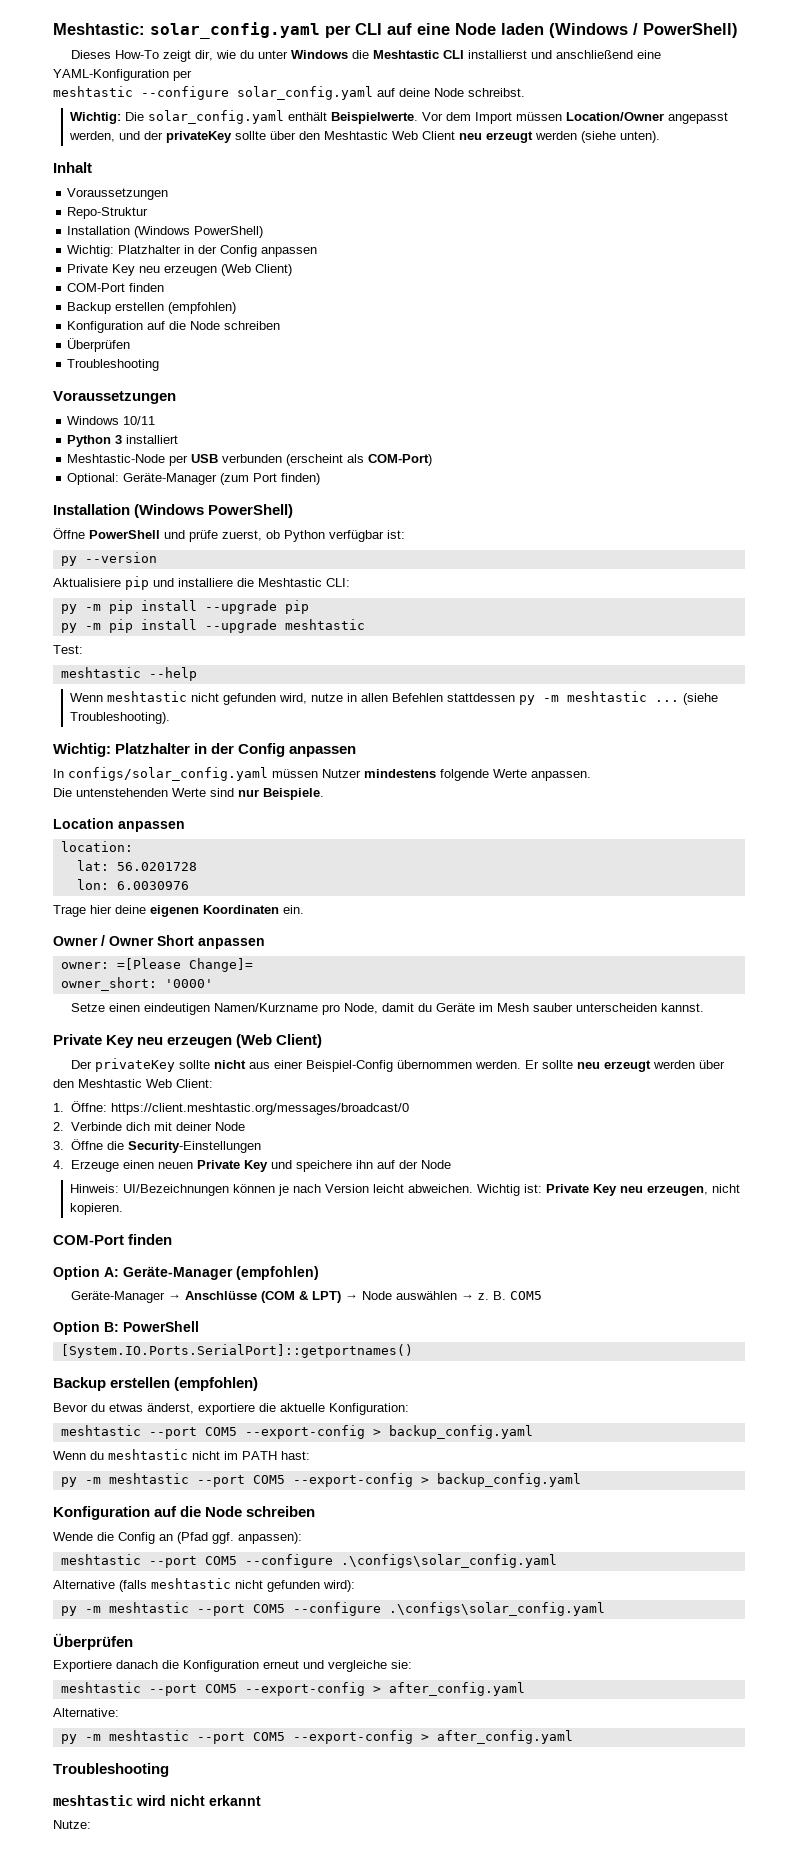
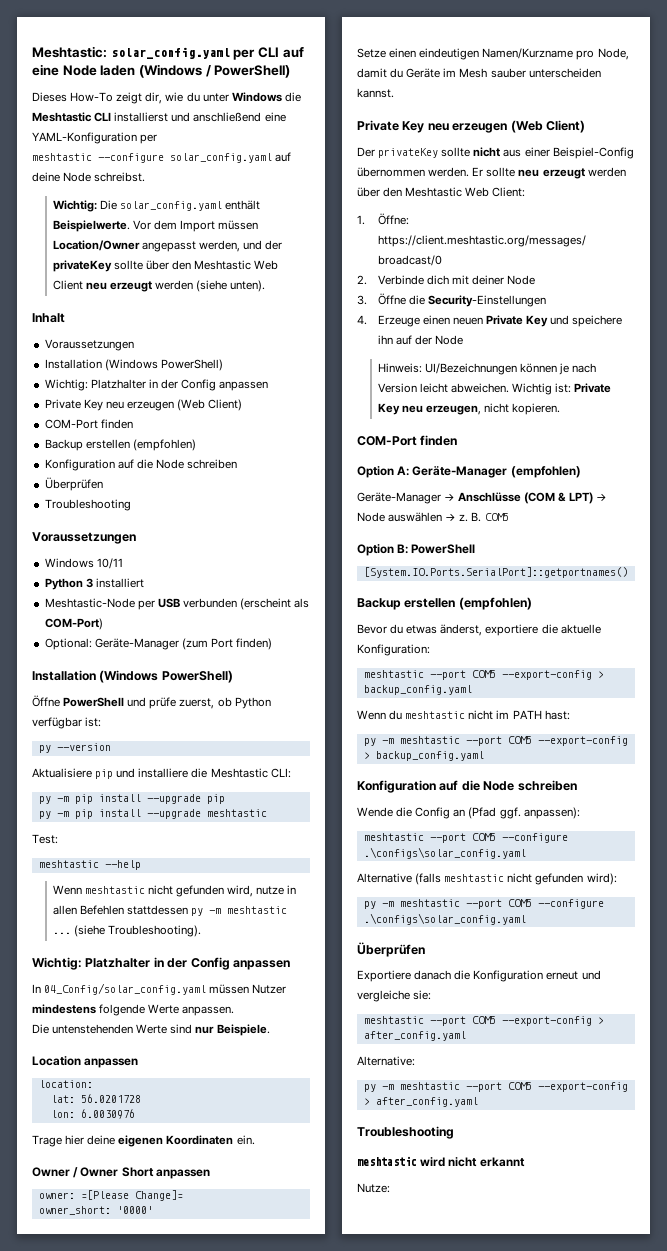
- Repo-Struktur
- In configs/solar_config.yaml müssen Nutzer mindestens folgende Werte anpassen.
+ In 04_Config/solar_config.yaml müssen Nutzer mindestens folgende Werte anpassen.

